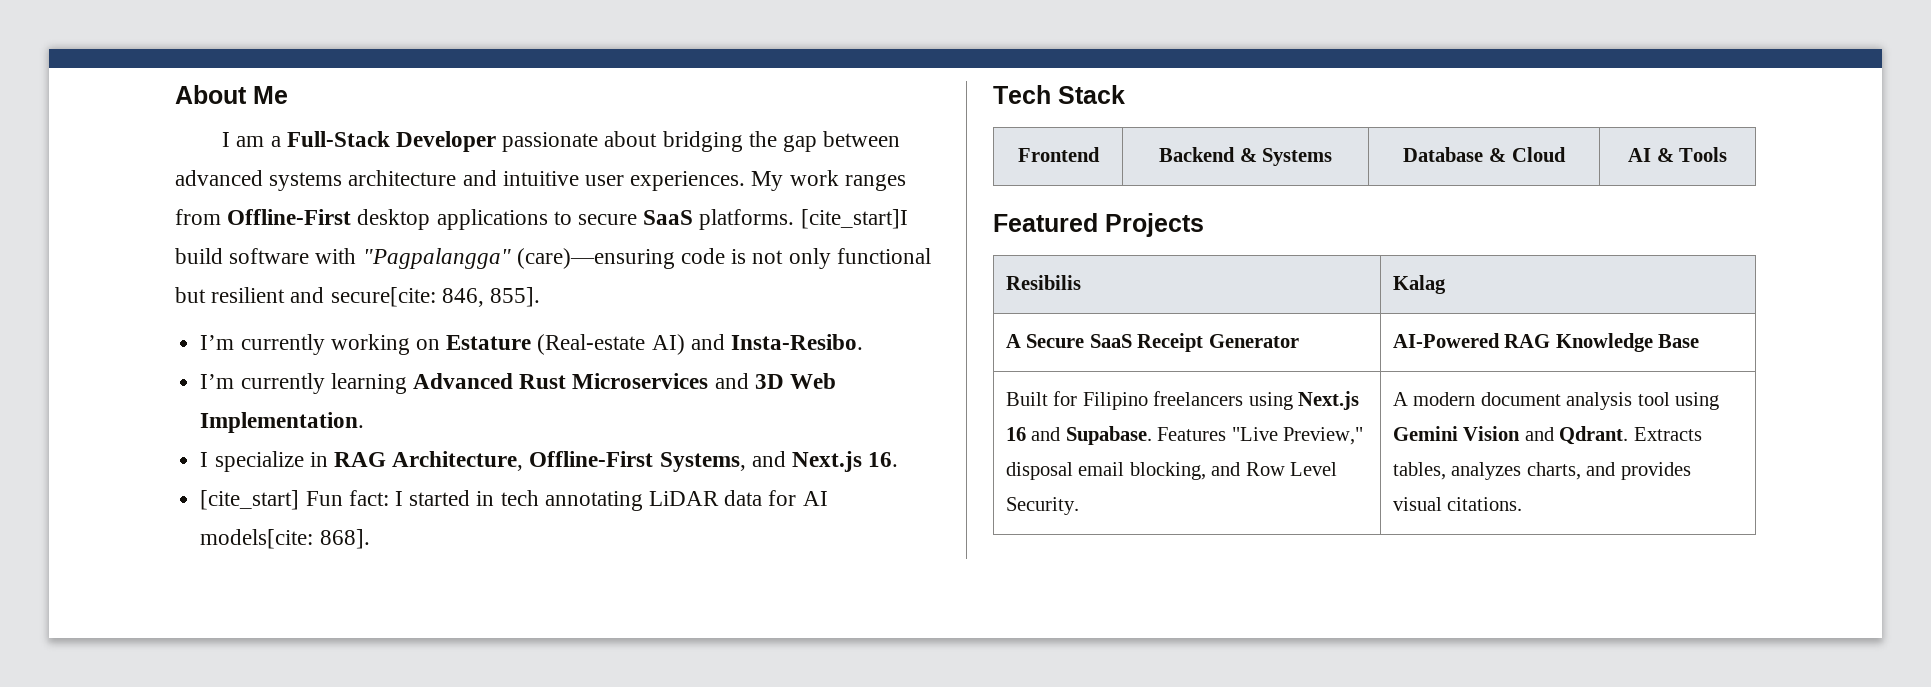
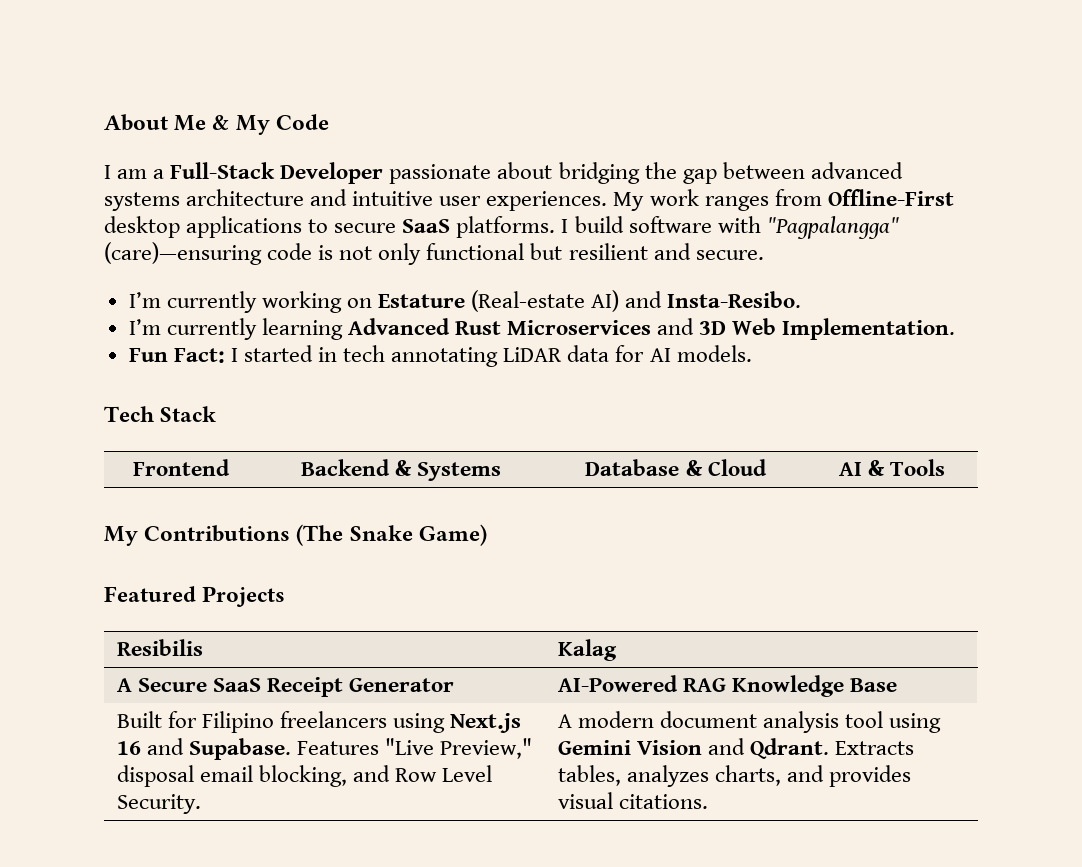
- About Me
+ About Me & My Code
- [cite_start]I build software with "Pagpalangga" (care)—ensuring code is not only functional but resilient and secure[cite: 846, 855].
+ I build software with "Pagpalangga" (care)—ensuring code is not only functional but resilient and secure.
- I specialize in RAG Architecture, Offline-First Systems, and Next.js 16.
- [cite_start] Fun fact: I started in tech annotating LiDAR data for AI models[cite: 868].
+ Fun Fact: I started in tech annotating LiDAR data for AI models.
+ My Contributions (The Snake Game)

